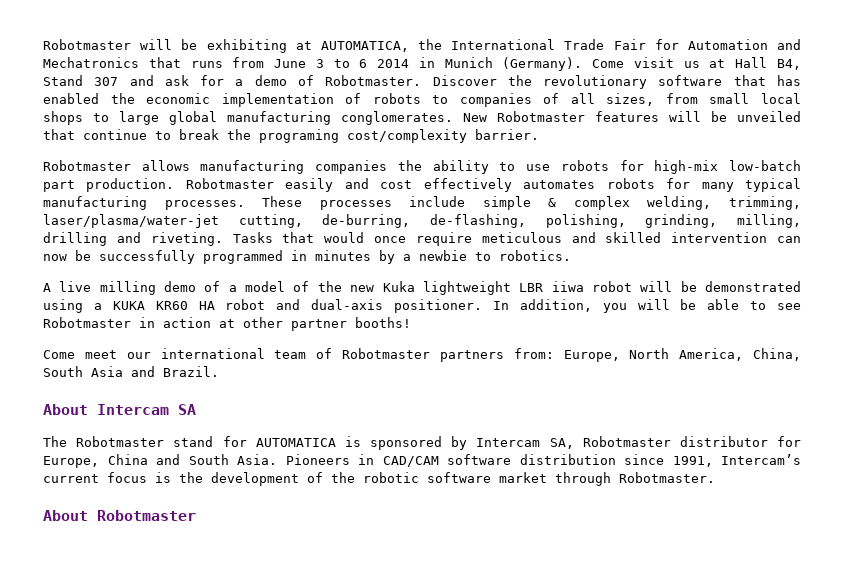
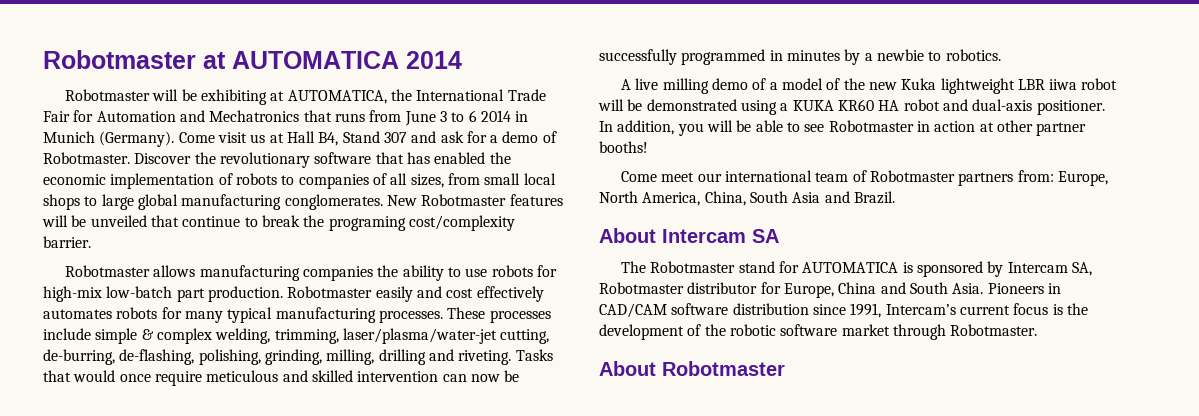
+ Robotmaster at AUTOMATICA 2014

